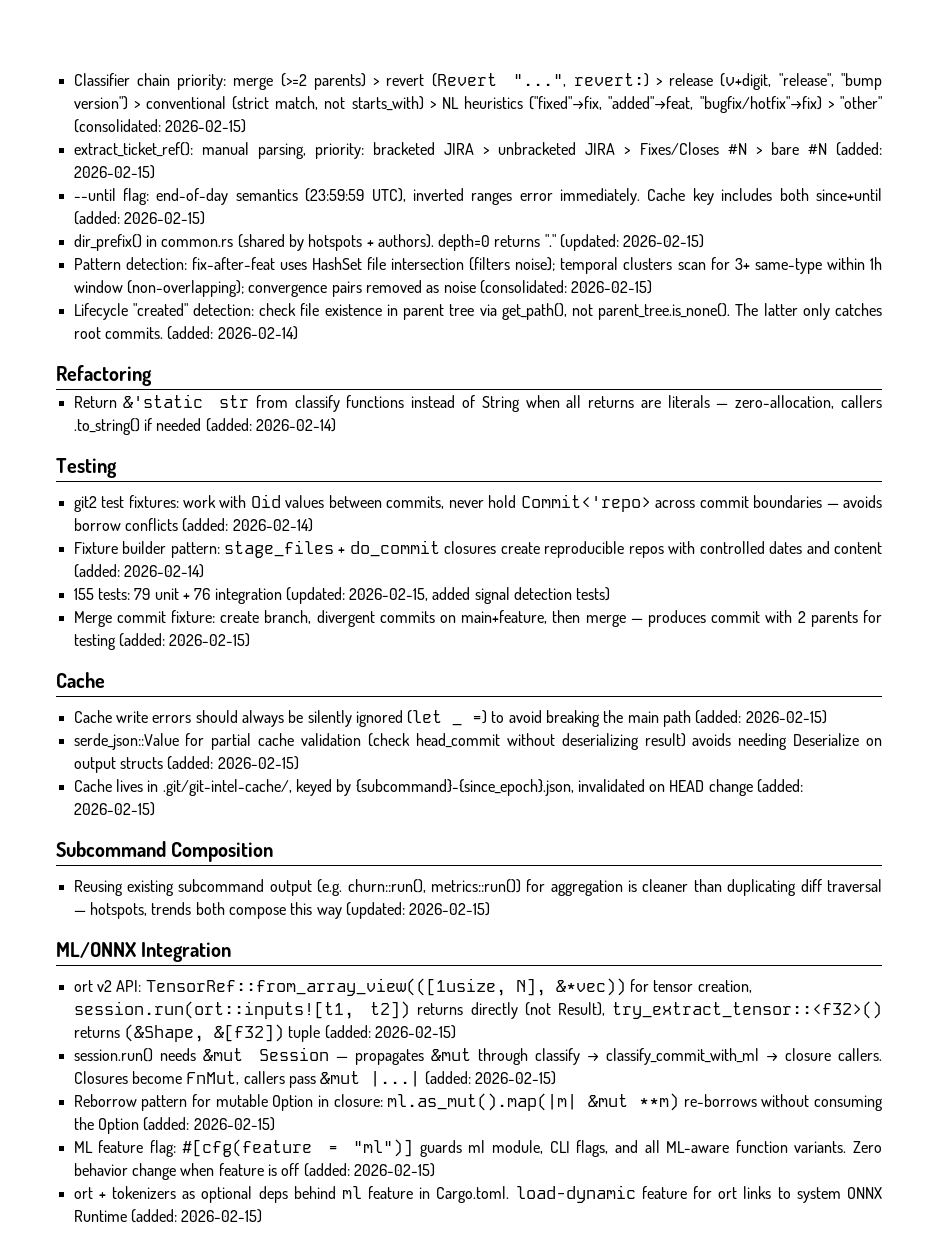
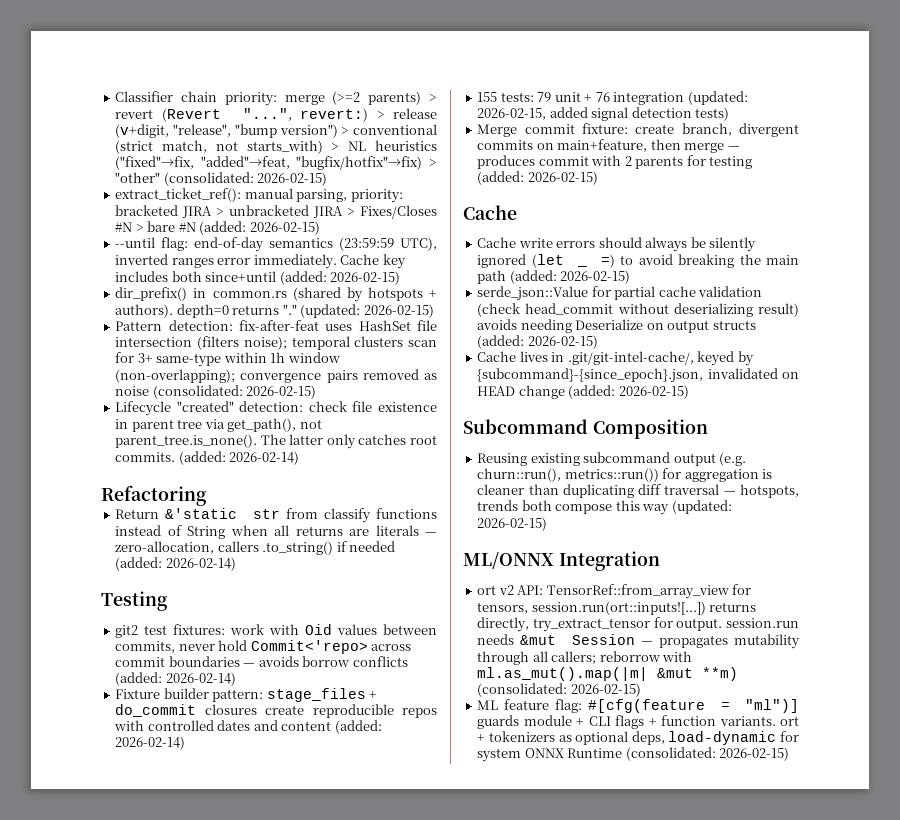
- ort v2 API: TensorRef::from_array_view(([1usize, N], &*vec)) for tensor creation, session.run(ort::inputs![t1, t2]) returns directly (not Result), try_extract_tensor::<f32>() returns (&Shape, &[f32]) tuple (added: 2026-02-15)
- session.run() needs &mut Session — propagates &mut through classify → classify_commit_with_ml → closure callers. Closures become FnMut, callers pass &mut |...| (added: 2026-02-15)
- Reborrow pattern for mutable Option in closure: ml.as_mut().map(|m| &mut **m) re-borrows without consuming the Option (added: 2026-02-15)
+ ort v2 API: TensorRef::from_array_view for tensors, session.run(ort::inputs![...]) returns directly, try_extract_tensor for output. session.run needs &mut Session — propagates mutability through all callers; reborrow with ml.as_mut().map(|m| &mut **m) (consolidated: 2026-02-15)
- ML feature flag: #[cfg(feature = "ml")] guards ml module, CLI flags, and all ML-aware function variants. Zero behavior change when feature is off (added: 2026-02-15)
- ort + tokenizers as optional deps behind ml feature in Cargo.toml. load-dynamic feature for ort links to system ONNX Runtime (added: 2026-02-15)
+ ML feature flag: #[cfg(feature = "ml")] guards module + CLI flags + function variants. ort + tokenizers as optional deps, load-dynamic for system ONNX Runtime (consolidated: 2026-02-15)

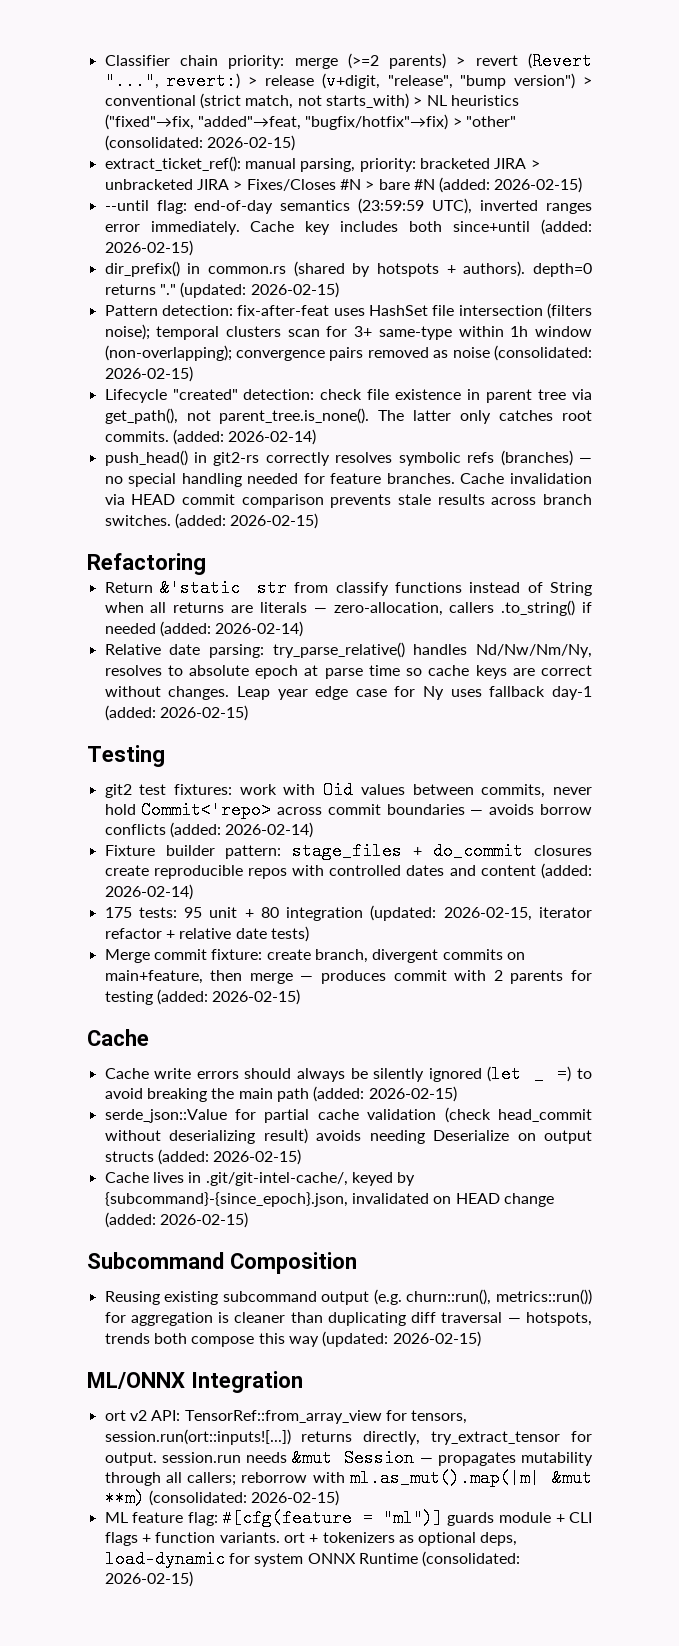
+ push_head() in git2-rs correctly resolves symbolic refs (branches) — no special handling needed for feature branches. Cache invalidation via HEAD commit comparison prevents stale results across branch switches. (added: 2026-02-15)
+ Relative date parsing: try_parse_relative() handles Nd/Nw/Nm/Ny, resolves to absolute epoch at parse time so cache keys are correct without changes. Leap year edge case for Ny uses fallback day-1 (added: 2026-02-15)
- 155 tests: 79 unit + 76 integration (updated: 2026-02-15, added signal detection tests)
+ 175 tests: 95 unit + 80 integration (updated: 2026-02-15, iterator refactor + relative date tests)

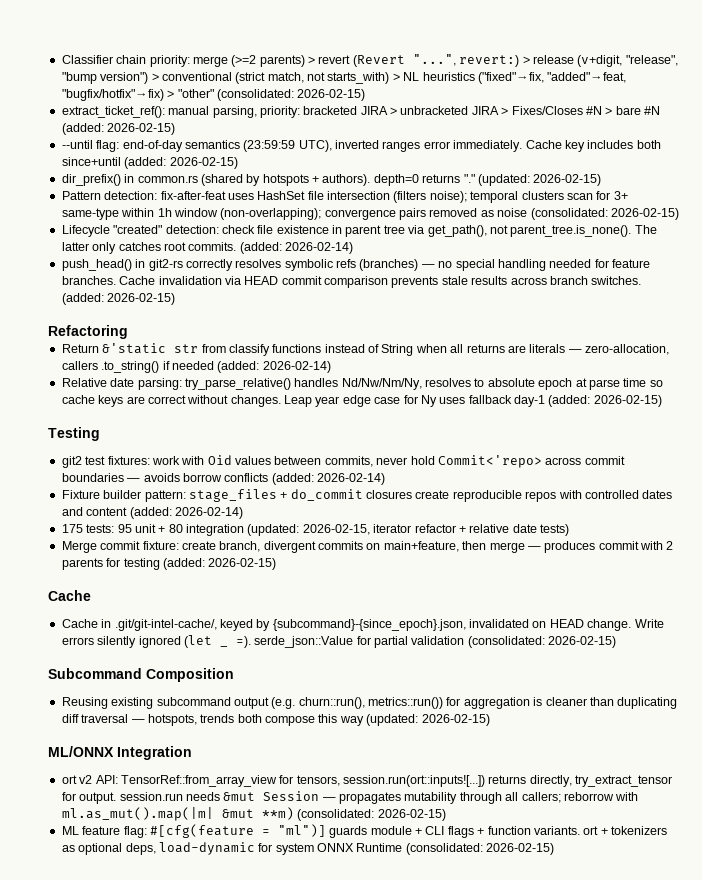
- Cache write errors should always be silently ignored (let _ =) to avoid breaking the main path (added: 2026-02-15)
- serde_json::Value for partial cache validation (check head_commit without deserializing result) avoids needing Deserialize on output structs (added: 2026-02-15)
- Cache lives in .git/git-intel-cache/, keyed by {subcommand}-{since_epoch}.json, invalidated on HEAD change (added: 2026-02-15)
+ Cache in .git/git-intel-cache/, keyed by {subcommand}-{since_epoch}.json, invalidated on HEAD change. Write errors silently ignored (let _ =). serde_json::Value for partial validation (consolidated: 2026-02-15)

